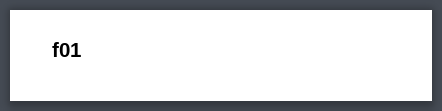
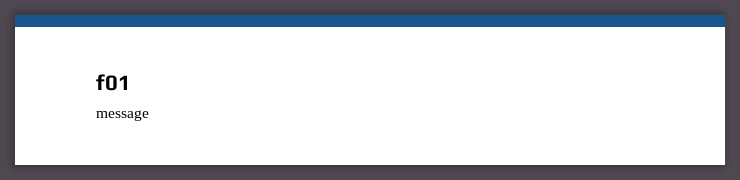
+ message

